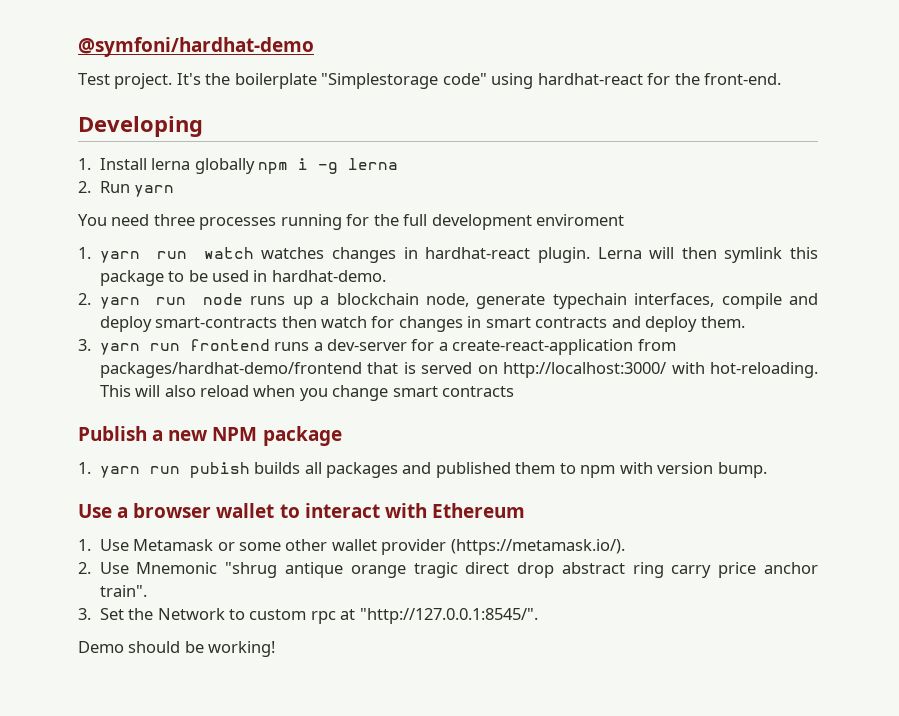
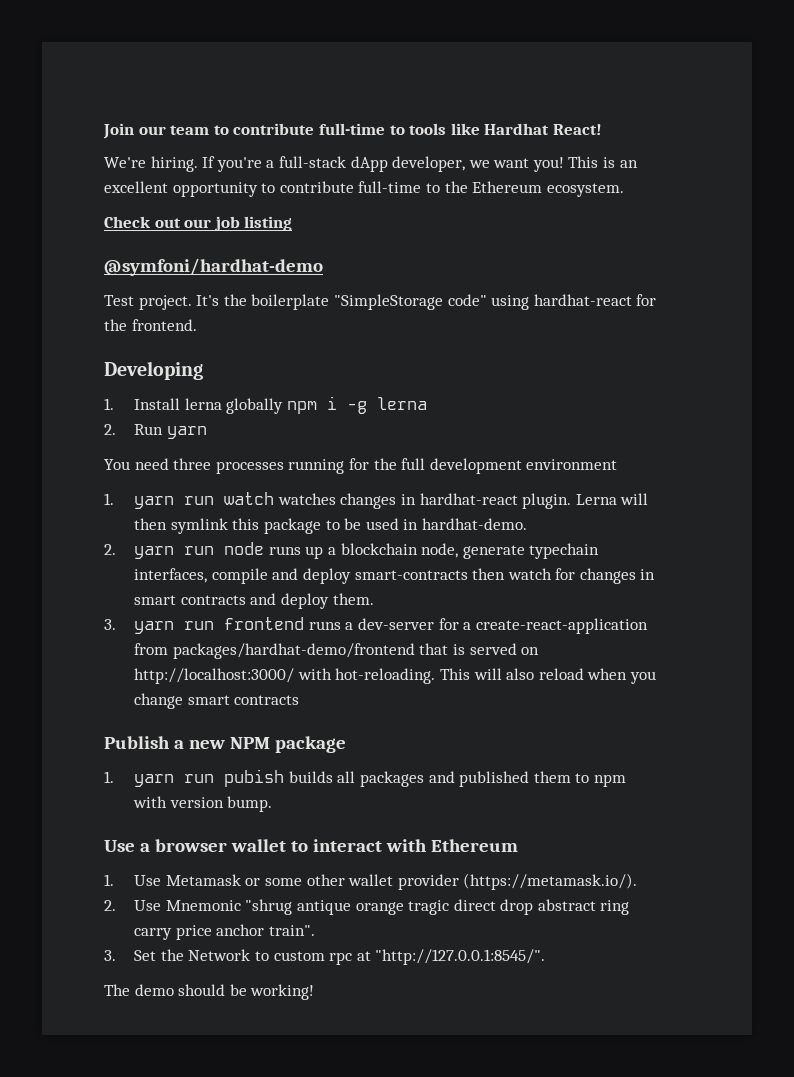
+ Join our team to contribute full-time to tools like Hardhat React!
+ We're hiring. If you're a full-stack dApp developer, we want you! This is an excellent opportunity to contribute full-time to the Ethereum ecosystem.
+ Check out our job listing
- It's the boilerplate "Simplestorage code" using hardhat-react for the front-end.
+ It's the boilerplate "SimpleStorage code" using hardhat-react for the frontend.
- You need three processes running for the full development enviroment
+ You need three processes running for the full development environment
- Demo should be working!
+ The demo should be working!

